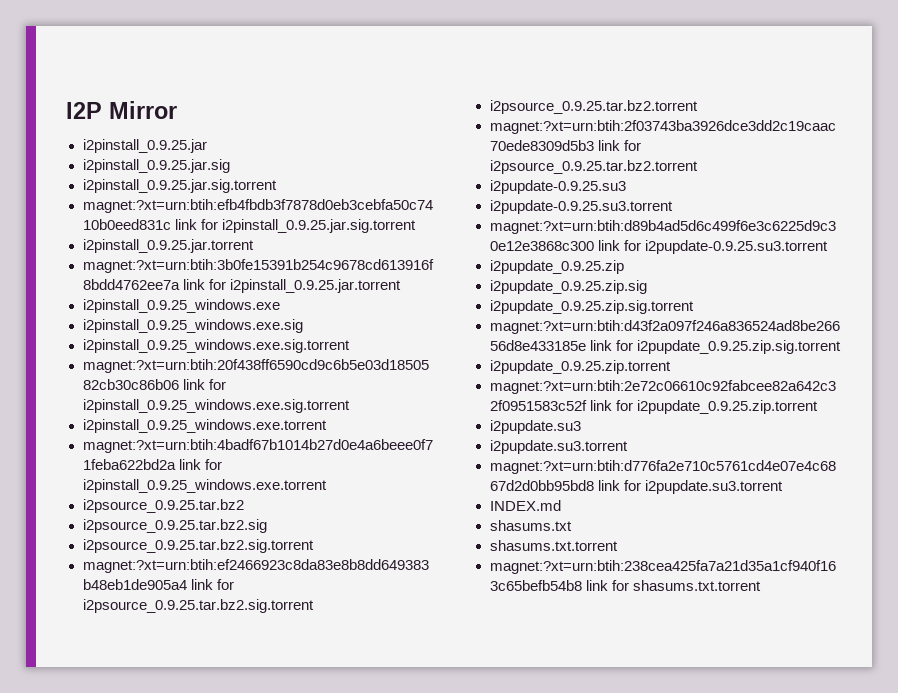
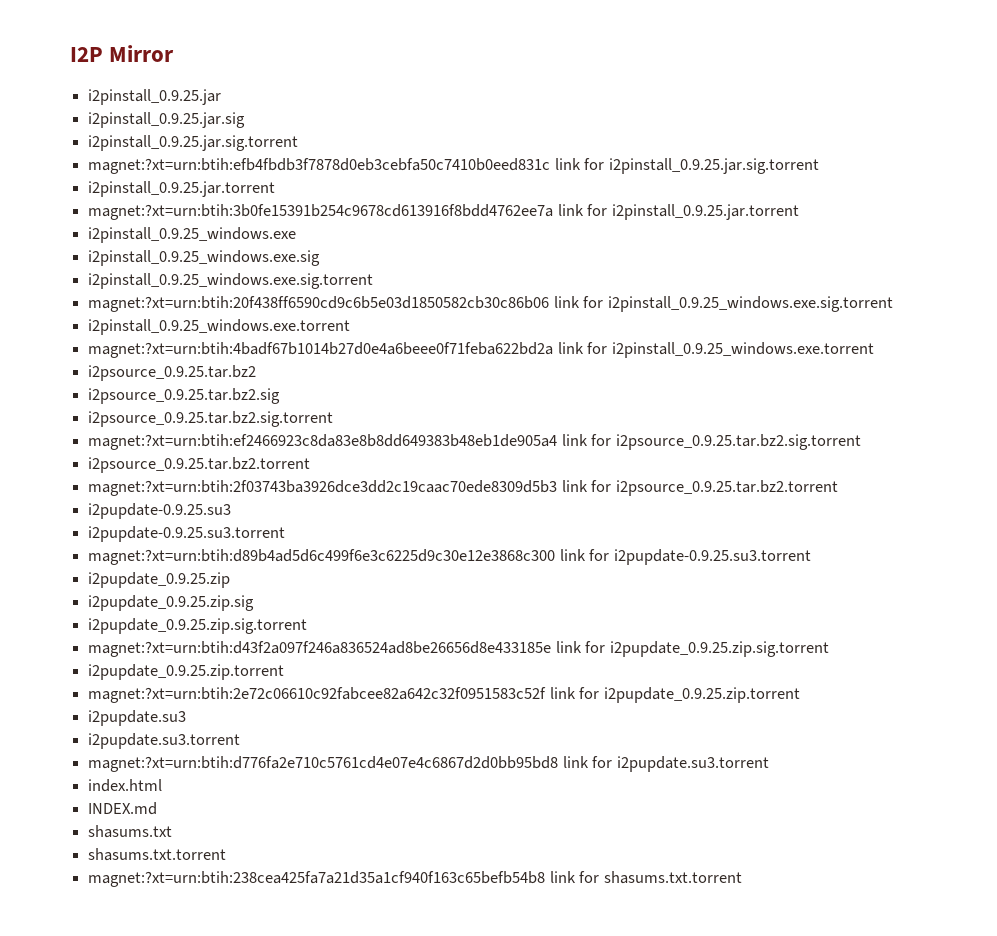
+ index.html

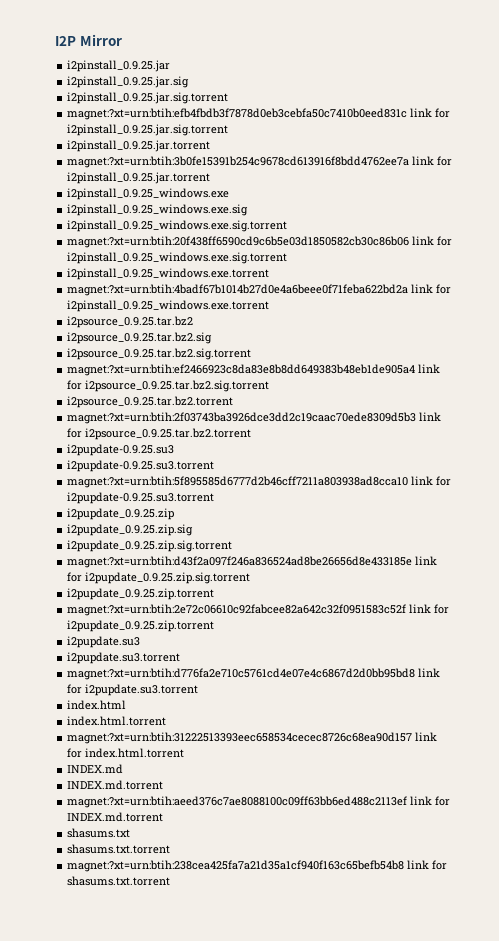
- magnet:?xt=urn:btih:d89b4ad5d6c499f6e3c6225d9c30e12e3868c300 link for i2pupdate-0.9.25.su3.torrent
+ magnet:?xt=urn:btih:5f895585d6777d2b46cff7211a803938ad8cca10 link for i2pupdate-0.9.25.su3.torrent
  index.html
+ index.html.torrent
+ magnet:?xt=urn:btih:31222513393eec658534cecec8726c68ea90d157 link for index.html.torrent
  INDEX.md
+ INDEX.md.torrent
+ magnet:?xt=urn:btih:aeed376c7ae8088100c09ff63bb6ed488c2113ef link for INDEX.md.torrent

